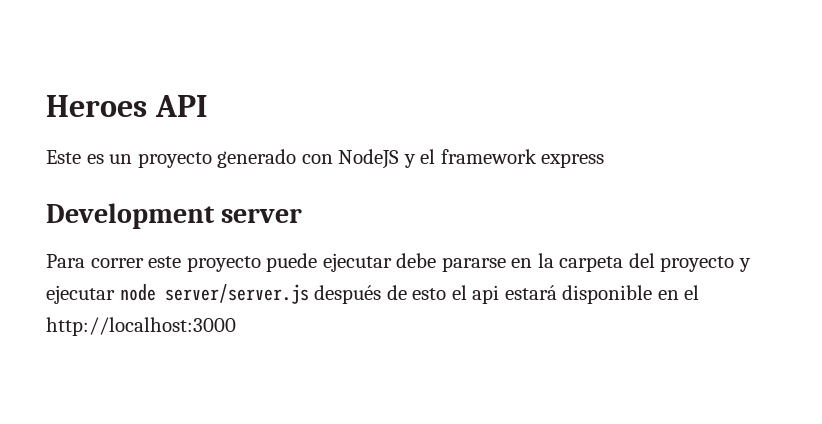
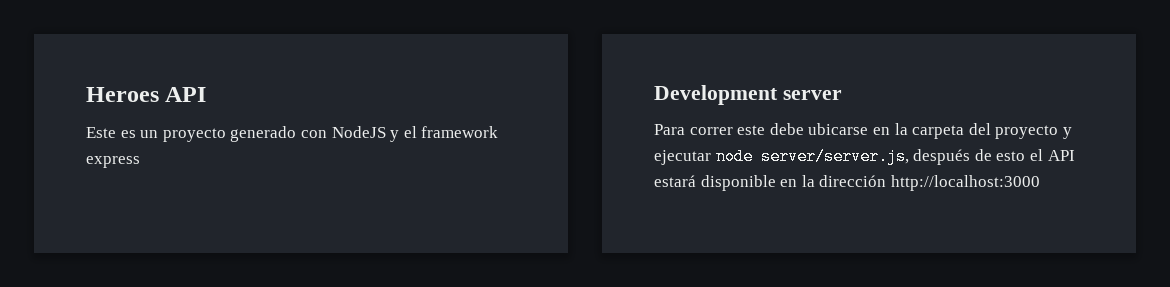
- Para correr este proyecto puede ejecutar debe pararse en la carpeta del proyecto y ejecutar node server/server.js después de esto el api estará disponible en el http://localhost:3000
+ Para correr este debe ubicarse en la carpeta del proyecto y ejecutar node server/server.js, después de esto el API estará disponible en la dirección http://localhost:3000

